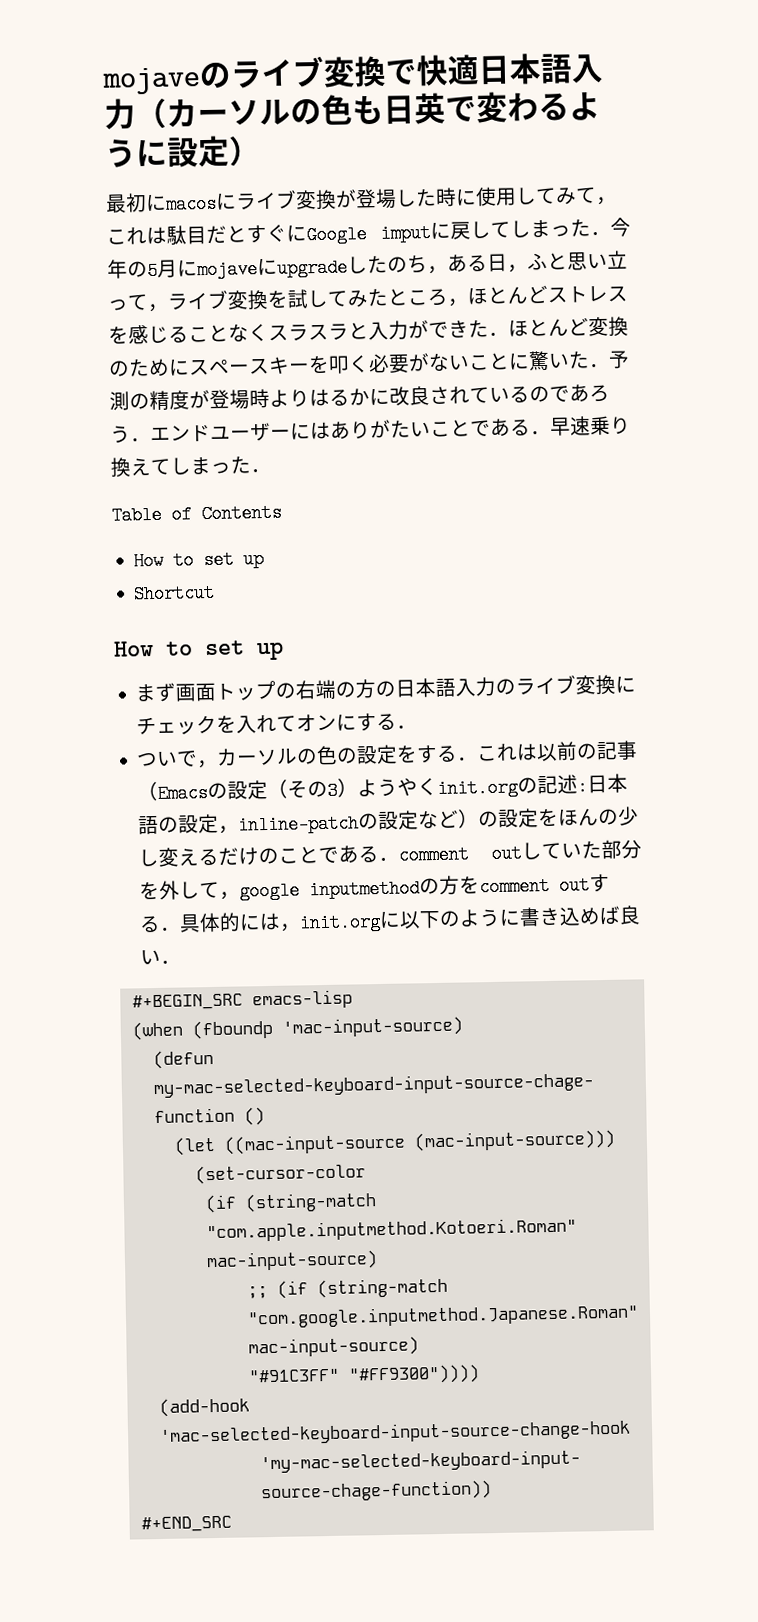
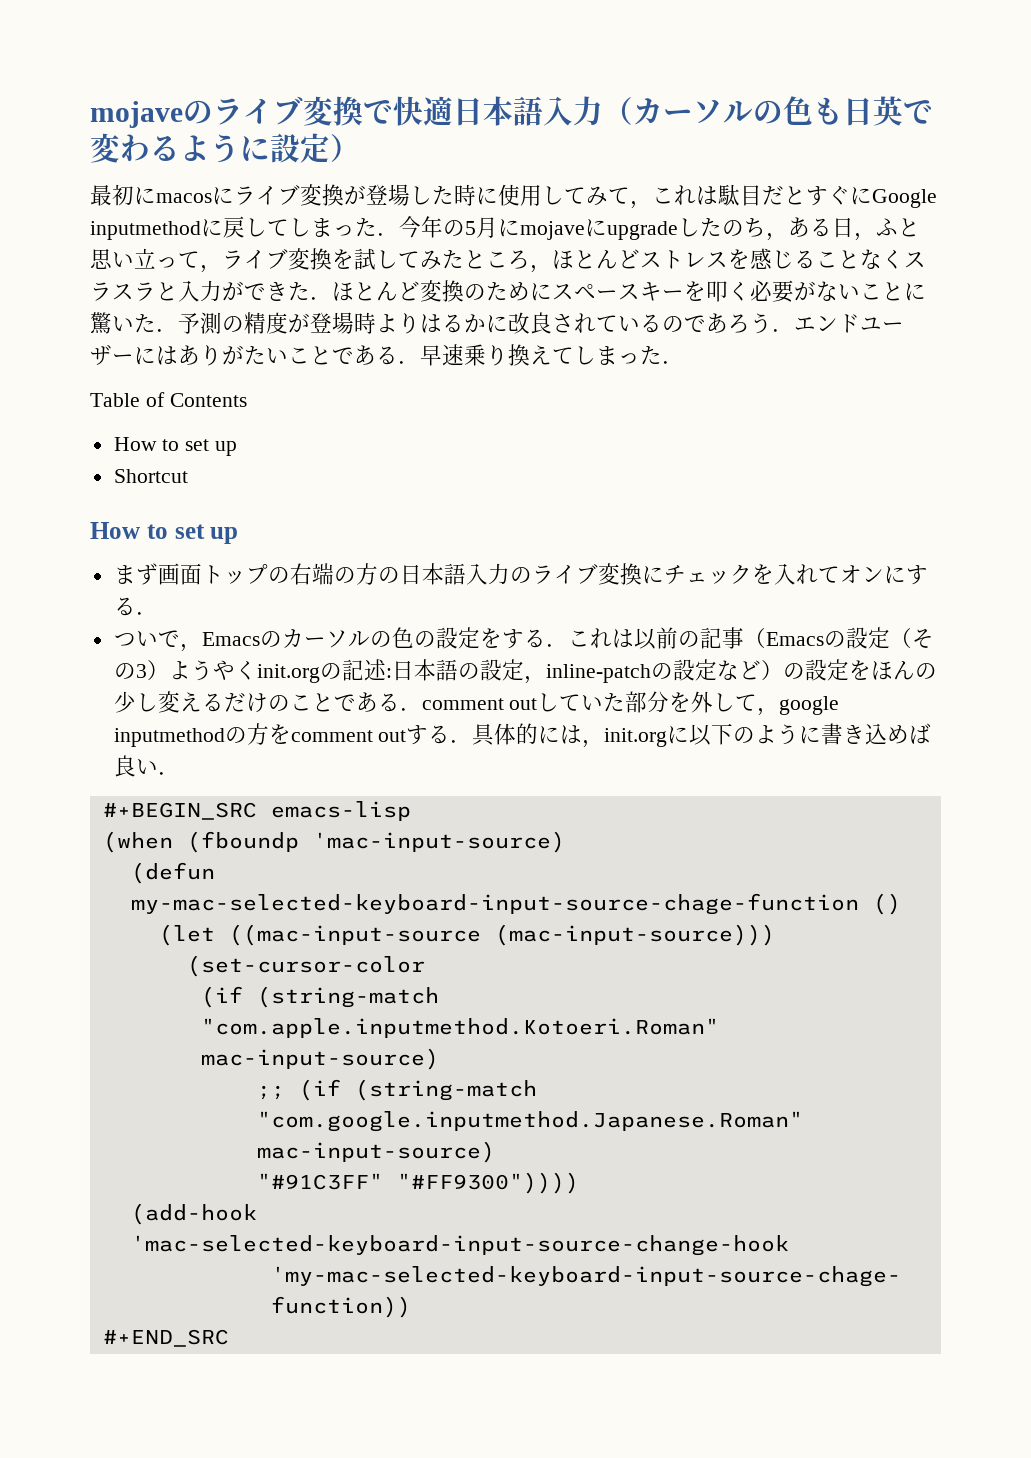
- 最初にmacosにライブ変換が登場した時に使用してみて，これは駄目だとすぐにGoogle imputに戻してしまった．今年の5月にmojaveにupgradeしたのち，ある日，ふと思い立って，ライブ変換を試してみたところ，ほとんどストレスを感じることなくスラスラと入力ができた．ほとんど変換のためにスペースキーを叩く必要がないことに驚いた．予測の精度が登場時よりはるかに改良されているのであろう．エンドユーザーにはありがたいことである．早速乗り換えてしまった．
+ 最初にmacosにライブ変換が登場した時に使用してみて，これは駄目だとすぐにGoogle inputmethodに戻してしまった．今年の5月にmojaveにupgradeしたのち，ある日，ふと思い立って，ライブ変換を試してみたところ，ほとんどストレスを感じることなくスラスラと入力ができた．ほとんど変換のためにスペースキーを叩く必要がないことに驚いた．予測の精度が登場時よりはるかに改良されているのであろう．エンドユーザーにはありがたいことである．早速乗り換えてしまった．
- ついで，カーソルの色の設定をする．これは以前の記事（Emacsの設定（その3）ようやくinit.orgの記述:
+ ついで，Emacsのカーソルの色の設定をする．これは以前の記事（Emacsの設定（その3）ようやくinit.orgの記述:

